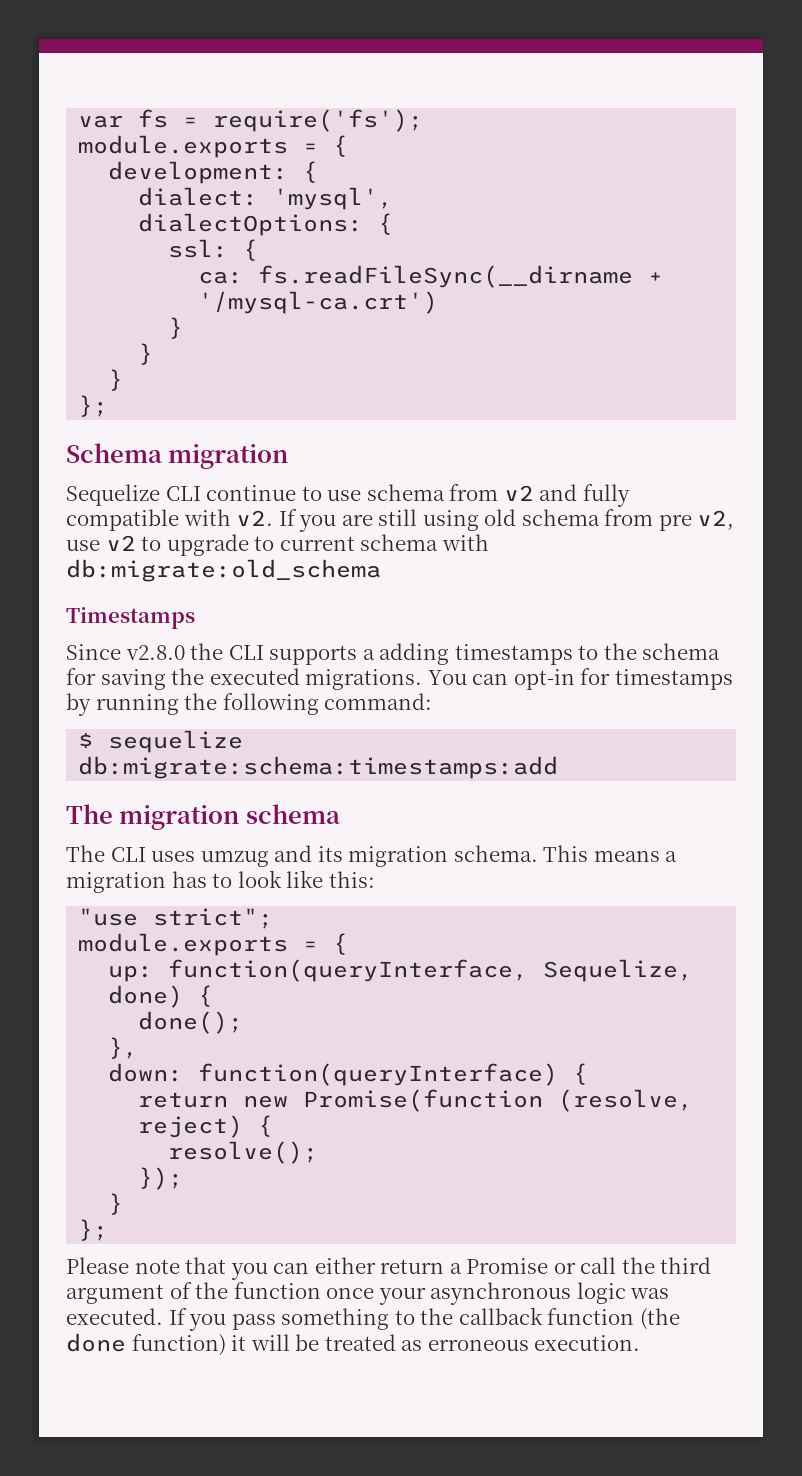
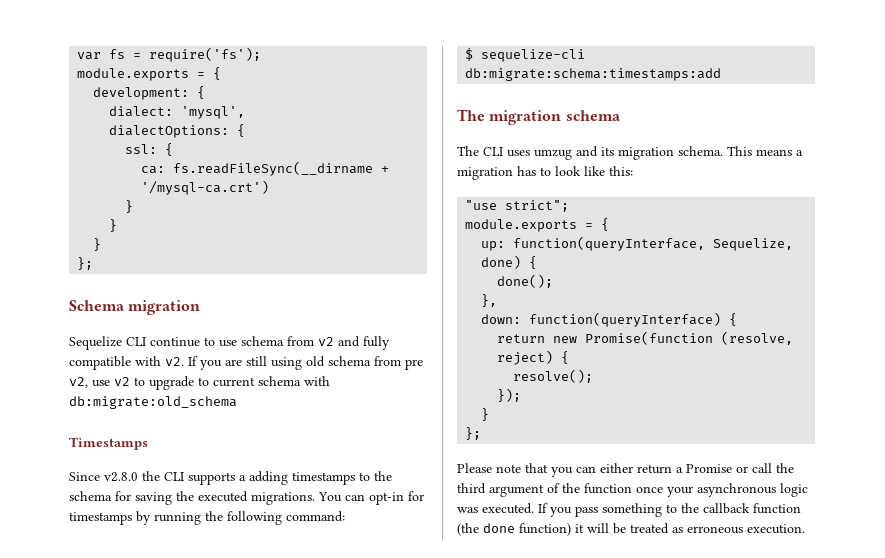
- $ sequelize db:migrate:schema:timestamps:add
+ $ sequelize-cli db:migrate:schema:timestamps:add

